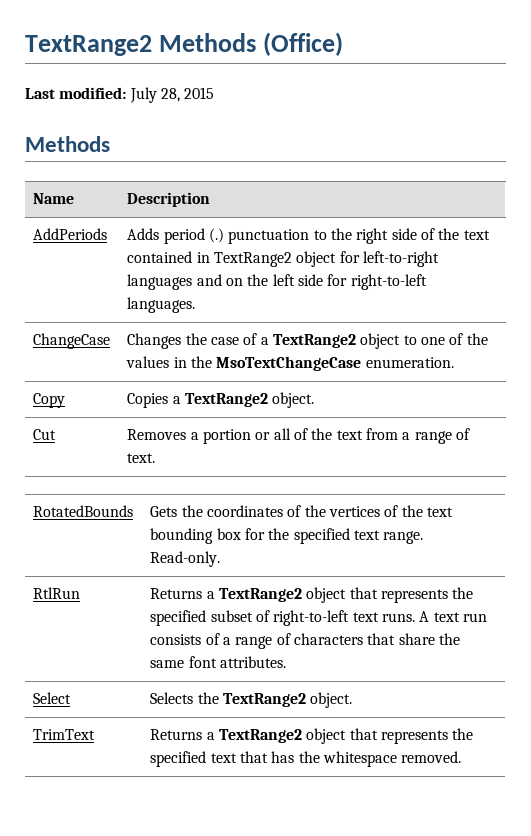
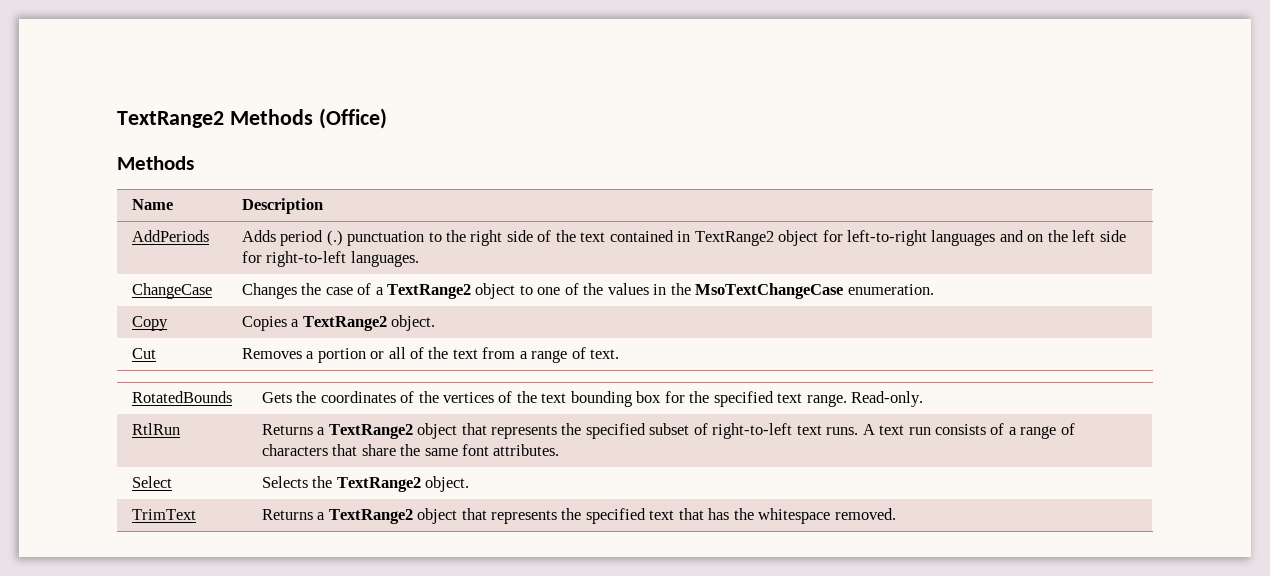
- Last modified: July 28, 2015

